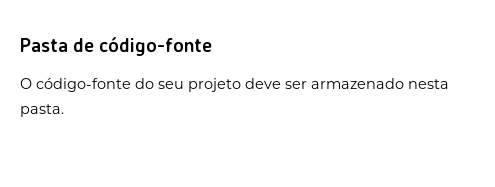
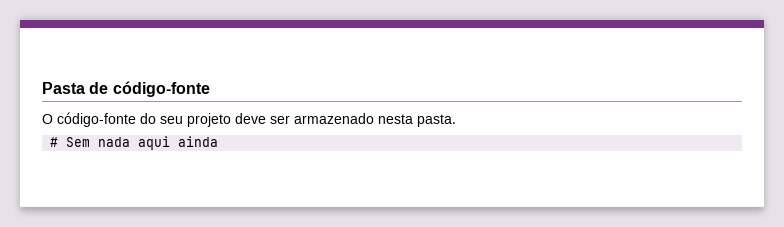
+ # Sem nada aqui ainda

